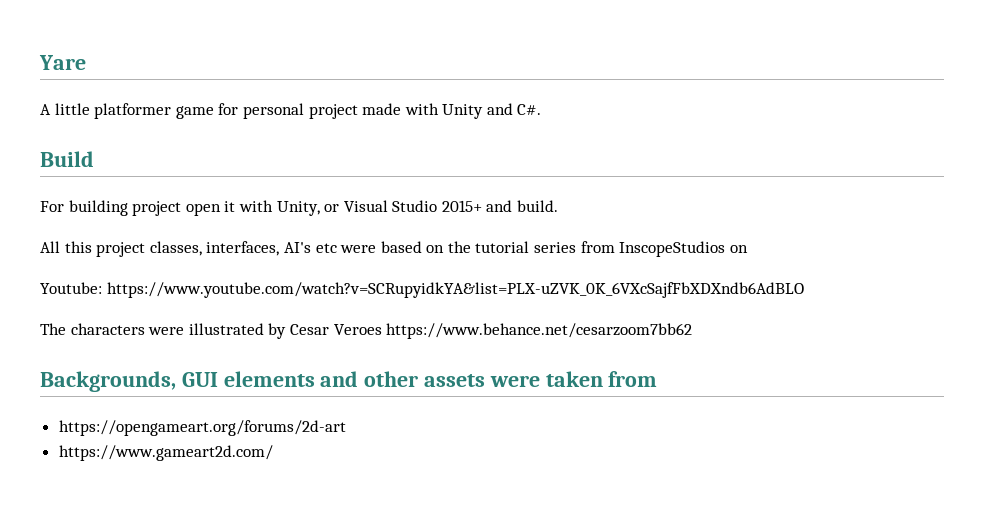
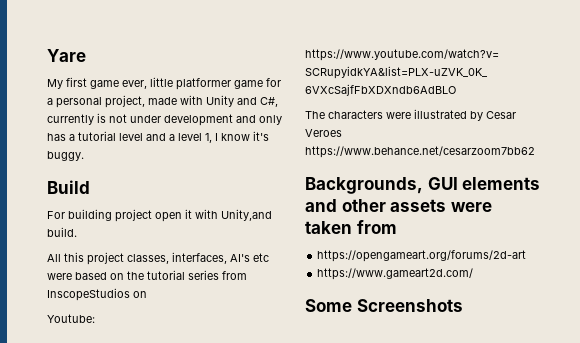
- A little platformer game for personal project made with Unity and C#.
+ My first game ever, little platformer game for a personal project, made with Unity and C#, currently is not under development and only has a tutorial level and a level 1, I know it's buggy.
- For building project open it with Unity, or Visual Studio 2015+ and build.
+ For building project open it with Unity,and build.
+ Some Screenshots

